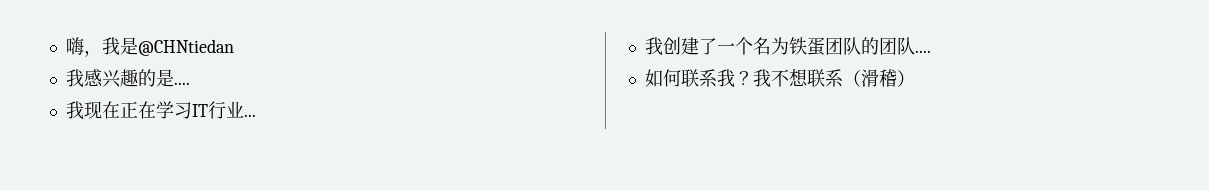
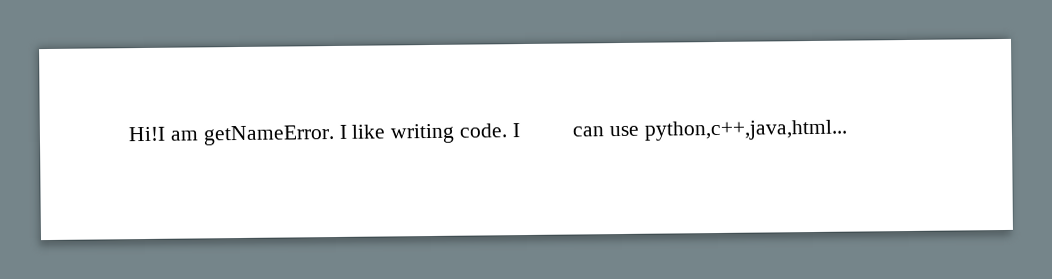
- 嗨，我是@CHNtiedan
- 我感兴趣的是....
- 我现在正在学习IT行业...
- 我创建了一个名为铁蛋团队的团队....
- 如何联系我？我不想联系（滑稽）
+ Hi!I am getNameError. I like writing code. I can use python,c++,java,html...

